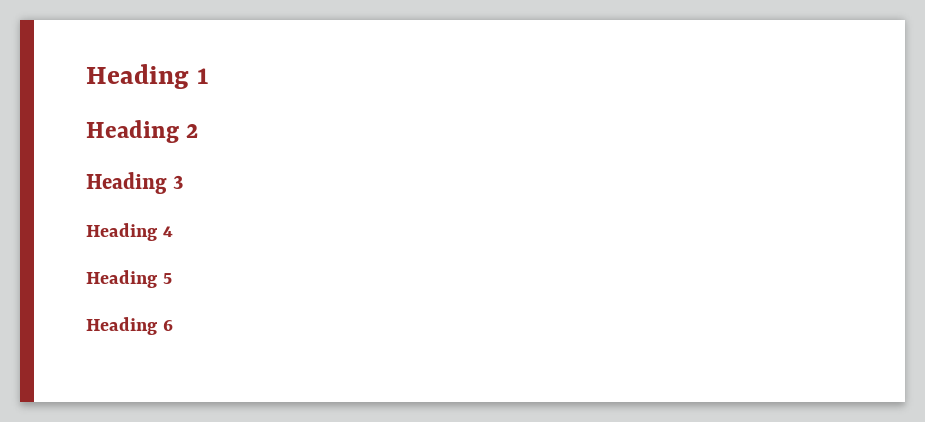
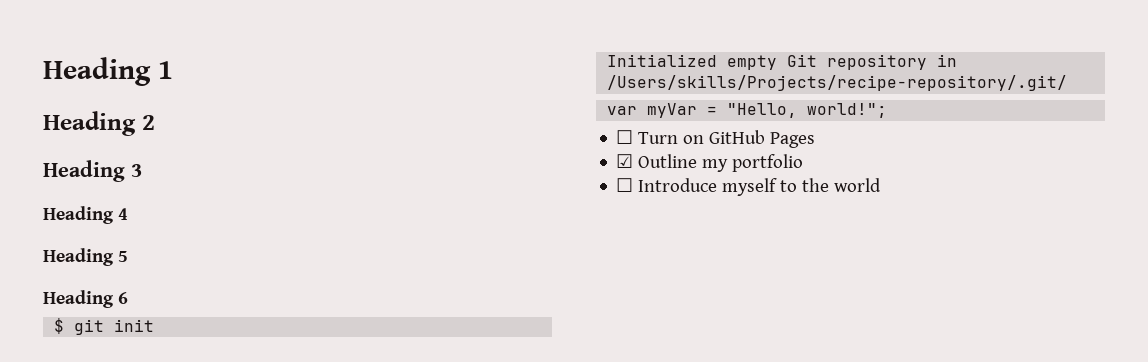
+ $ git init
+ Initialized empty Git repository in /Users/skills/Projects/recipe-repository/.git/
+ var myVar = "Hello, world!";
+ ☐ Turn on GitHub Pages
+ ☑ Outline my portfolio
+ ☐ Introduce myself to the world

